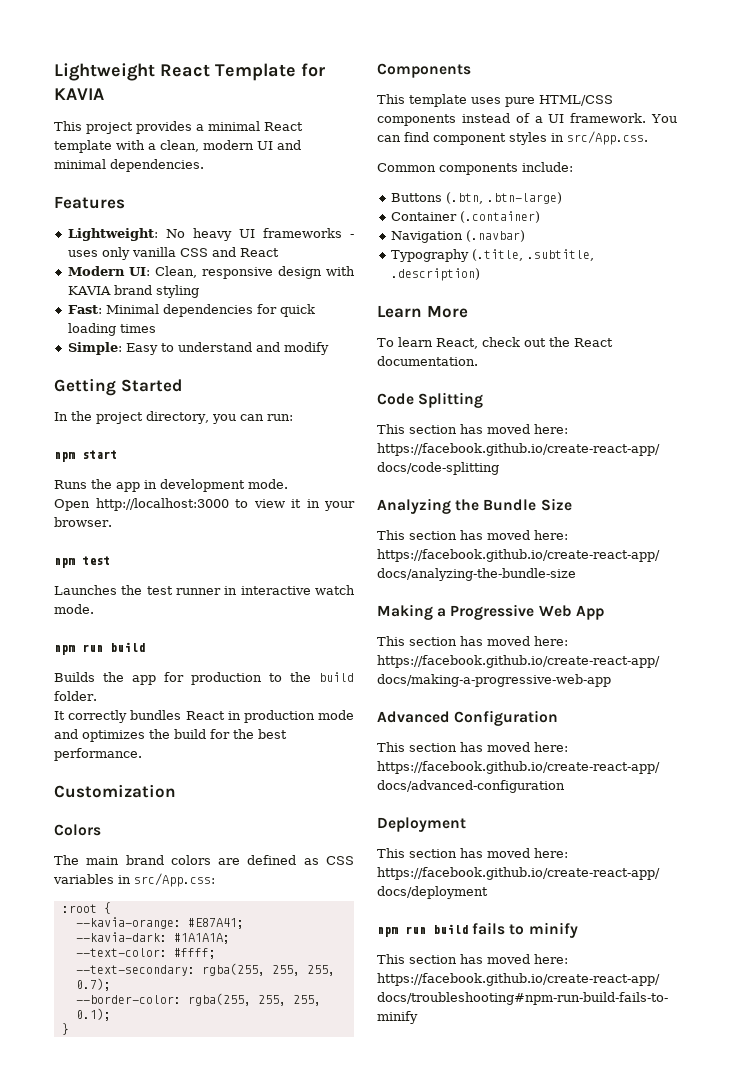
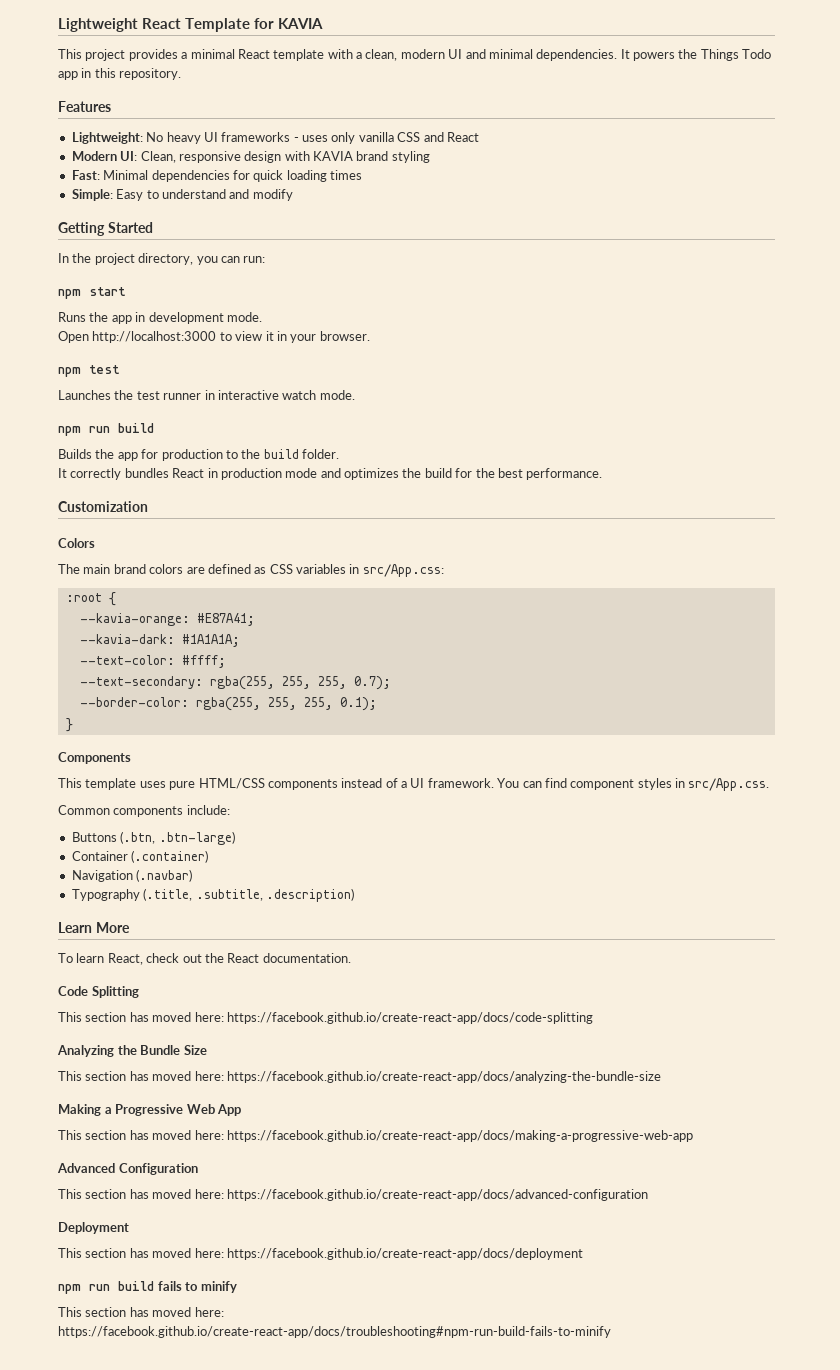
+ It powers the Things Todo app in this repository.

